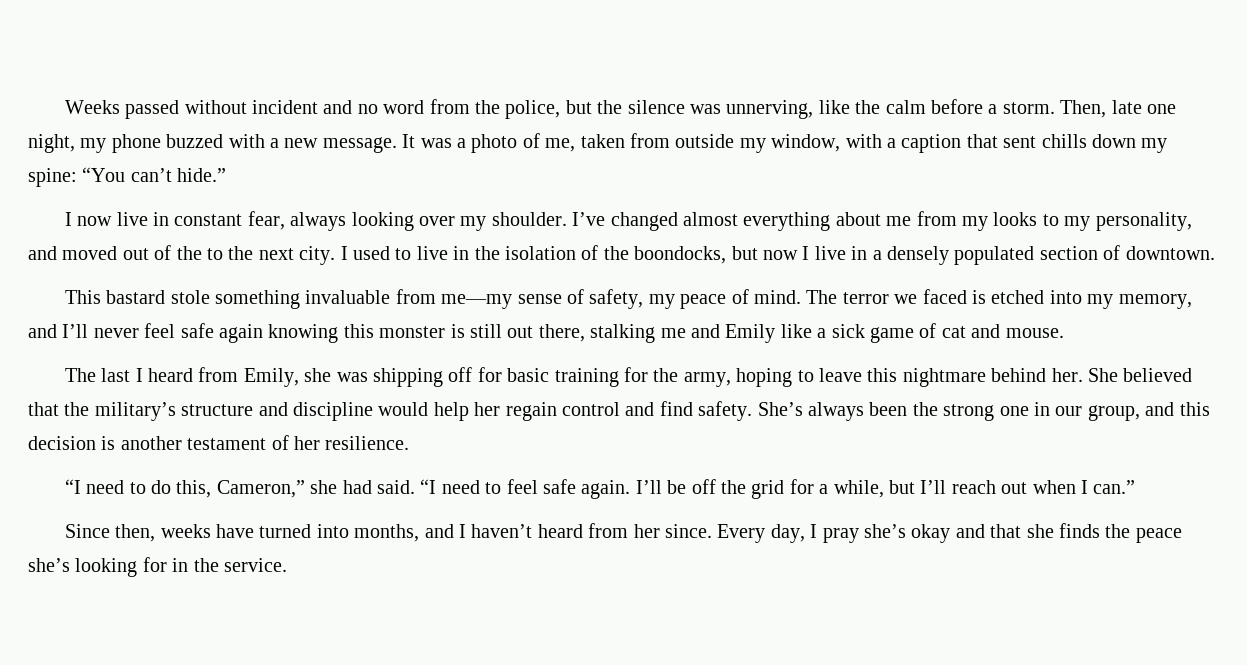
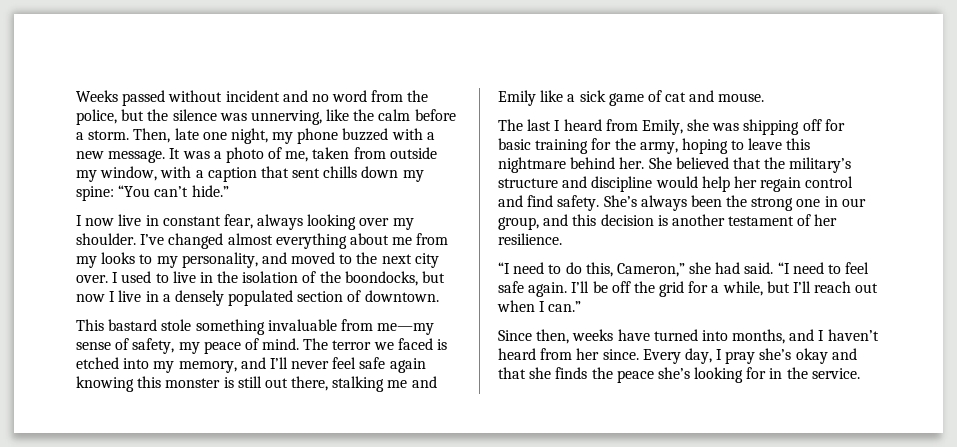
- I’ve changed almost everything about me from my looks to my personality, and moved out of the to the next city.
+ I’ve changed almost everything about me from my looks to my personality, and moved to the next city over.

